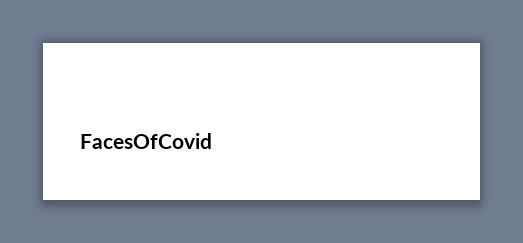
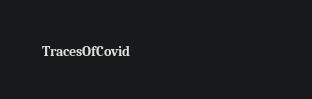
- FacesOfCovid
+ TracesOfCovid

